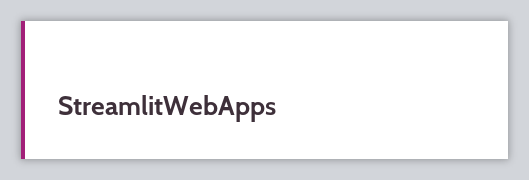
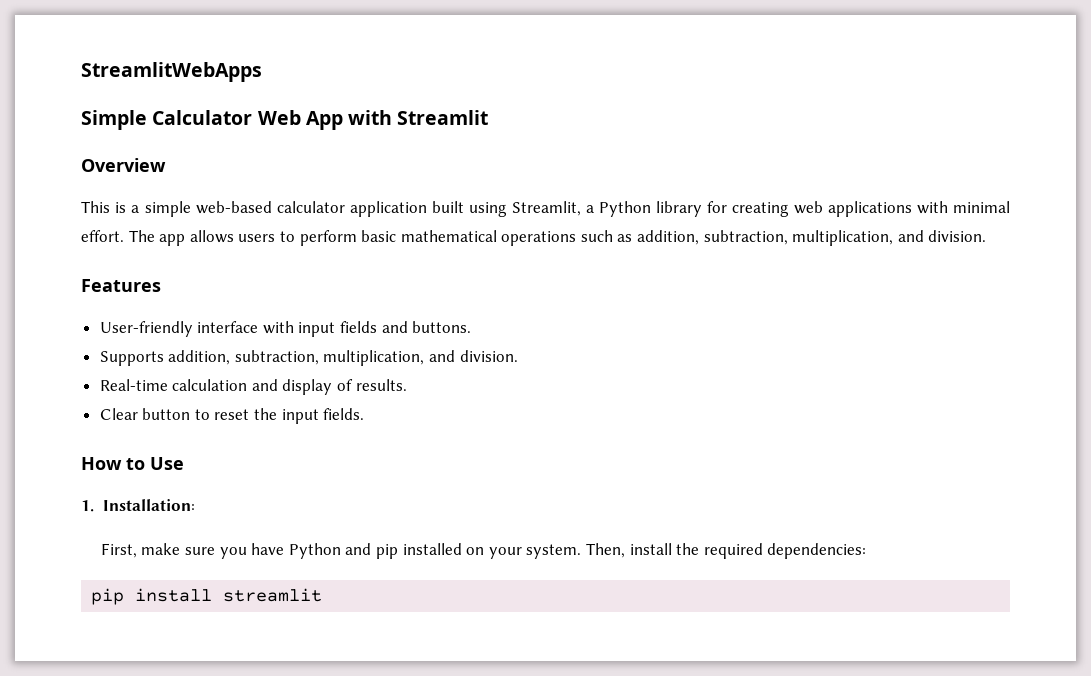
+ Simple Calculator Web App with Streamlit
+ Overview
+ This is a simple web-based calculator application built using Streamlit, a Python library for creating web applications with minimal effort. The app allows users to perform basic mathematical operations such as addition, subtraction, multiplication, and division.
+ Features
+ User-friendly interface with input fields and buttons.
+ Supports addition, subtraction, multiplication, and division.
+ Real-time calculation and display of results.
+ Clear button to reset the input fields.
+ How to Use
+ 1. Installation:
+ First, make sure you have Python and pip installed on your system. Then, install the required dependencies:
+ pip install streamlit

